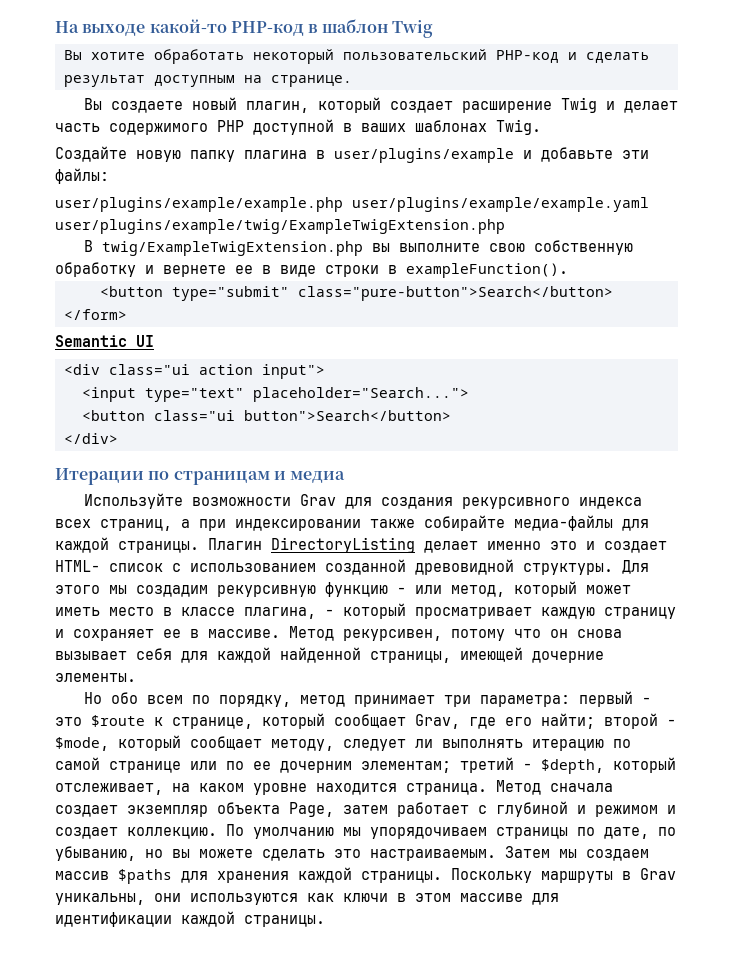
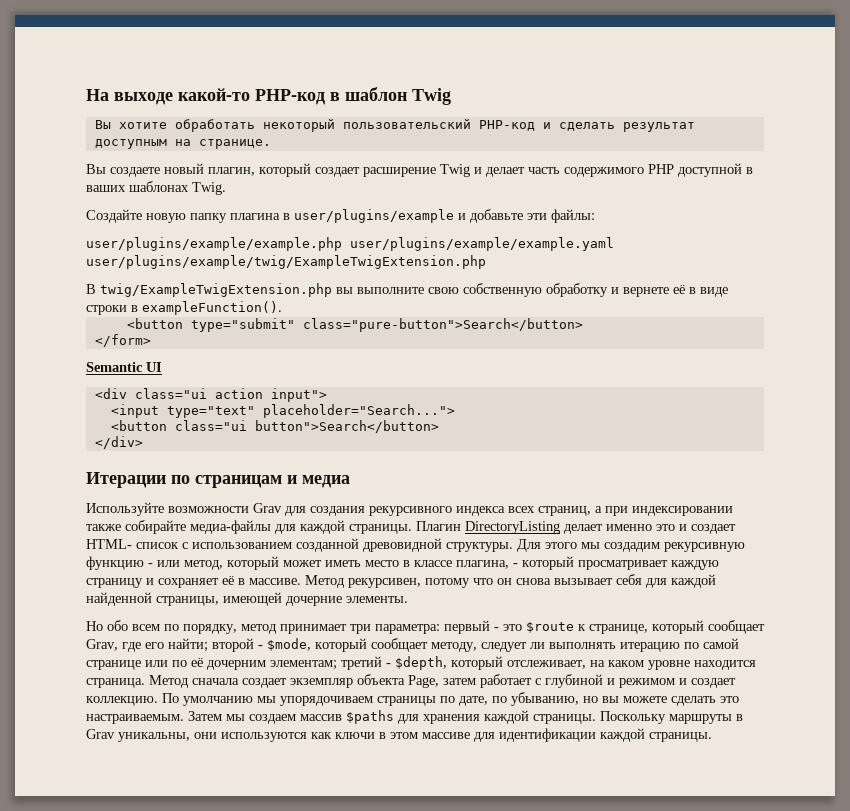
- В twig/ExampleTwigExtension.php вы выполните свою собственную обработку и вернете ее в виде строки в exampleFunction().
+ В twig/ExampleTwigExtension.php вы выполните свою собственную обработку и вернете её в виде строки в exampleFunction().
- Для этого мы создадим рекурсивную функцию - или метод, который может иметь место в классе плагина, - который просматривает каждую страницу и сохраняет ее в массиве.
+ Для этого мы создадим рекурсивную функцию - или метод, который может иметь место в классе плагина, - который просматривает каждую страницу и сохраняет её в массиве.
- Но обо всем по порядку, метод принимает три параметра: первый - это $route к странице, который сообщает Grav, где его найти; второй - $mode, который сообщает методу, следует ли выполнять итерацию по самой странице или по ее дочерним элементам; третий - $depth, который отслеживает, на каком уровне находится страница.
+ Но обо всем по порядку, метод принимает три параметра: первый - это $route к странице, который сообщает Grav, где его найти; второй - $mode, который сообщает методу, следует ли выполнять итерацию по самой странице или по её дочерним элементам; третий - $depth, который отслеживает, на каком уровне находится страница.

